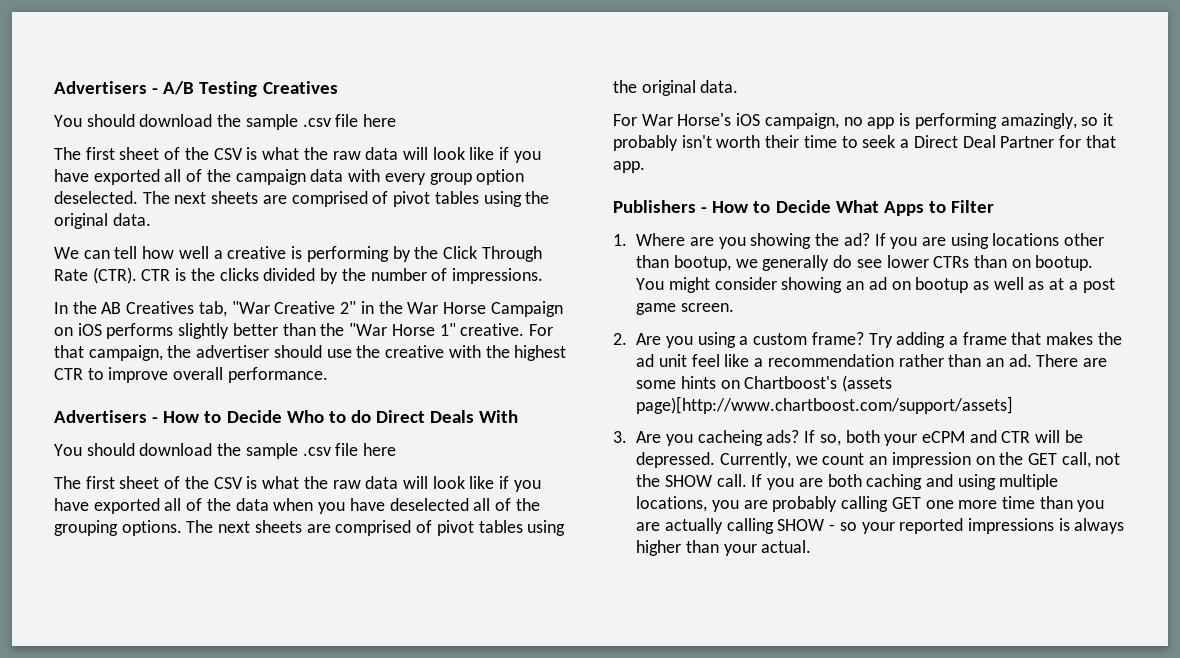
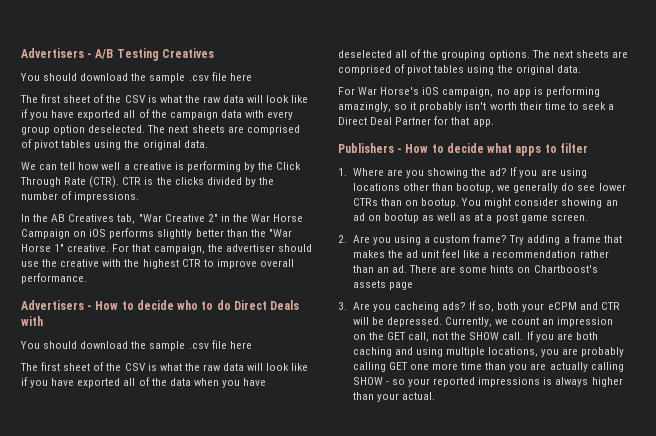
- Advertisers - How to Decide Who to do Direct Deals With
+ Advertisers - How to decide who to do Direct Deals with
- Publishers - How to Decide What Apps to Filter
+ Publishers - How to decide what apps to filter
- There are some hints on Chartboost's (assets page)[http://www.chartboost.com/support/assets]
+ There are some hints on Chartboost's assets page

